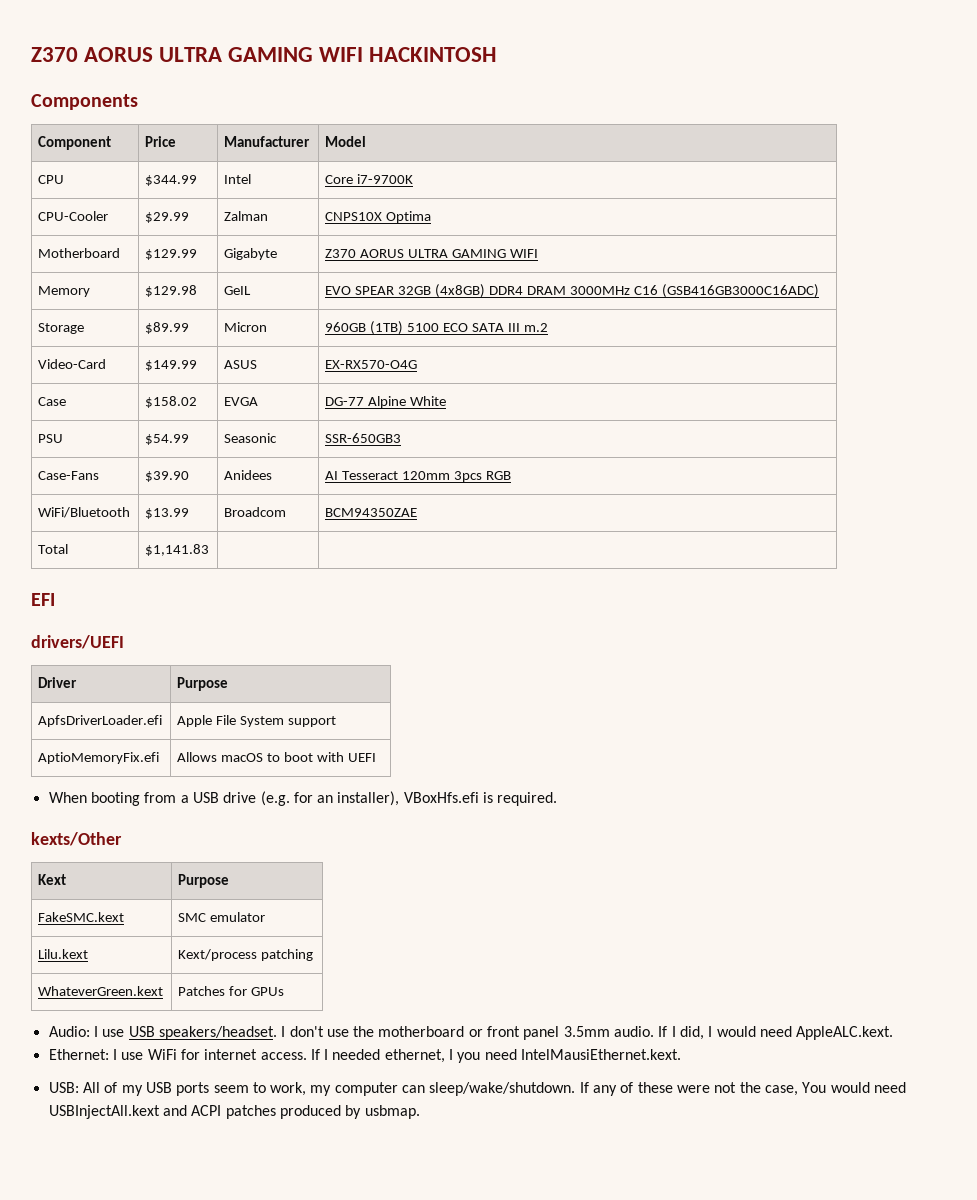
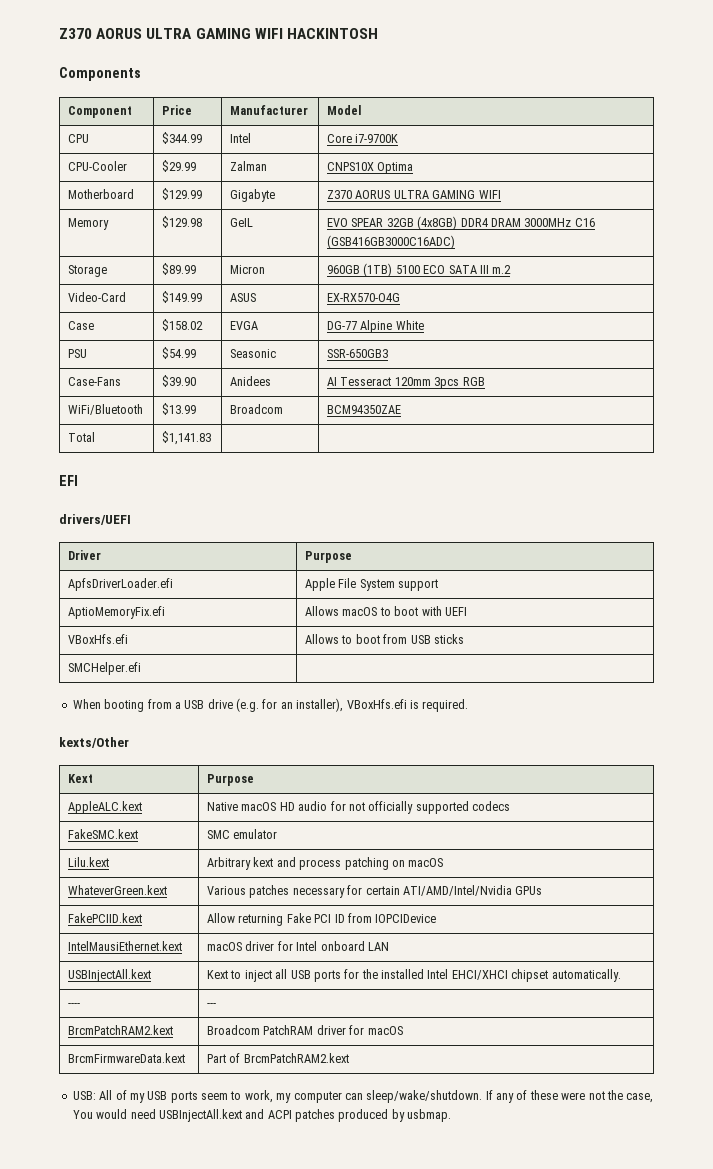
+ VBoxHfs.efi | Allows to boot from USB sticks
+ SMCHelper.efi |
+ AppleALC.kext | Native macOS HD audio for not officially supported codecs
- Lilu.kext | Kext/process patching
+ Lilu.kext | Arbitrary kext and process patching on macOS
- WhateverGreen.kext | Patches for GPUs
- Audio: I use USB speakers/headset. I don't use the motherboard or front panel 3.5mm audio. If I did, I would need AppleALC.kext.
- Ethernet: I use WiFi for internet access. If I needed ethernet, I you need IntelMausiEthernet.kext.
+ WhateverGreen.kext | Various patches necessary for certain ATI/AMD/Intel/Nvidia GPUs
+ FakePCIID.kext | Allow returning Fake PCI ID from IOPCIDevice
+ IntelMausiEthernet.kext | macOS driver for Intel onboard LAN
+ USBInjectAll.kext | Kext to inject all USB ports for the installed Intel EHCI/XHCI chipset automatically.
+ ---- | ---
+ BrcmPatchRAM2.kext | Broadcom PatchRAM driver for macOS
+ BrcmFirmwareData.kext | Part of BrcmPatchRAM2.kext

